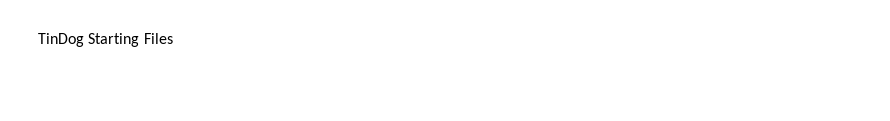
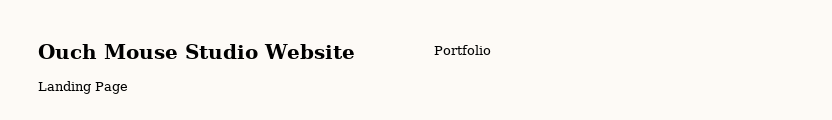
- TinDog Starting Files
+ Ouch Mouse Studio Website
+ Landing Page
+ Portfolio

